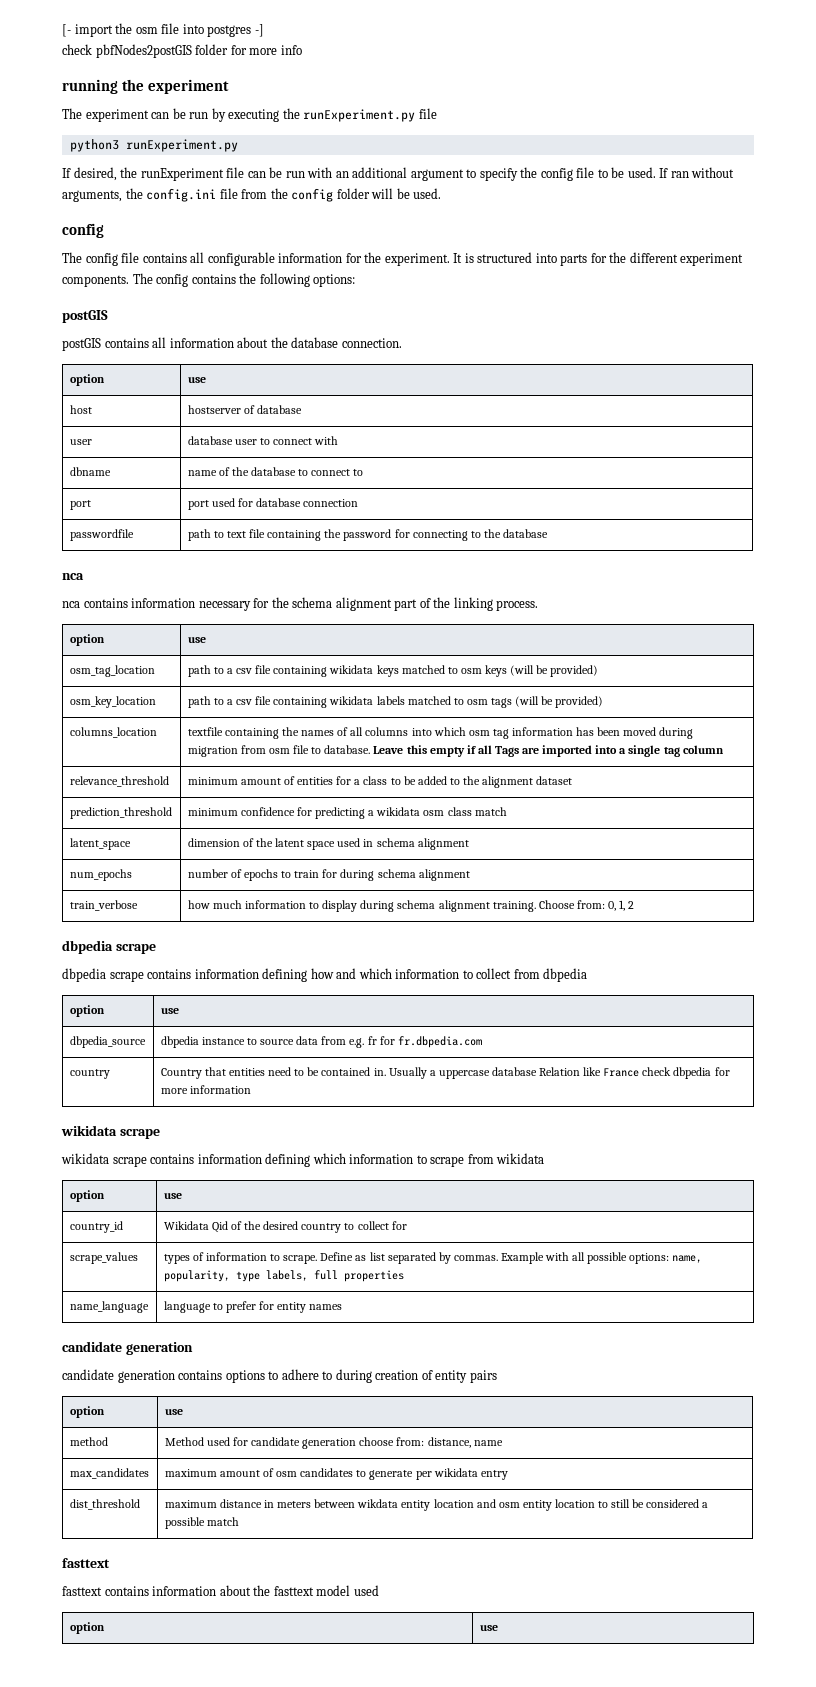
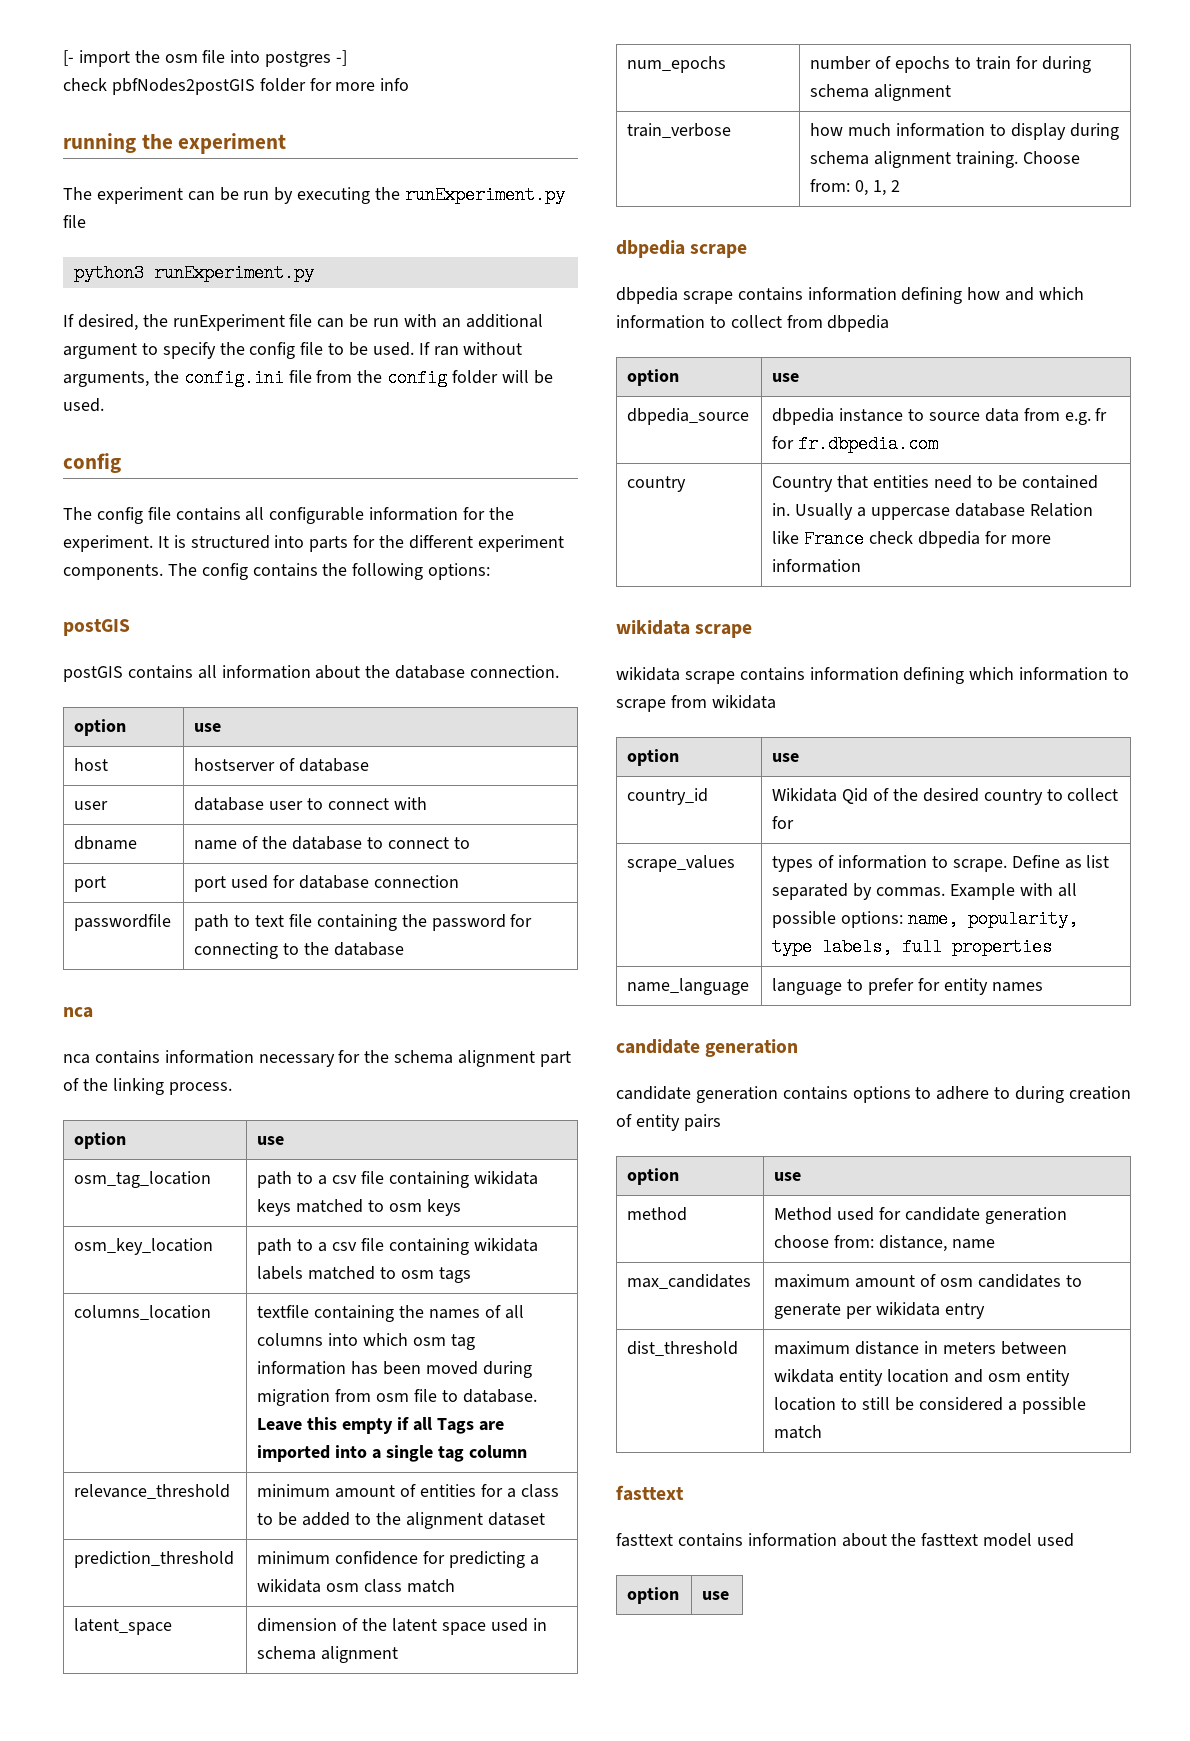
- osm_tag_location | path to a csv file containing wikidata keys matched to osm keys (will be provided)
+ osm_tag_location | path to a csv file containing wikidata keys matched to osm keys
- osm_key_location | path to a csv file containing wikidata labels matched to osm tags (will be provided)
+ osm_key_location | path to a csv file containing wikidata labels matched to osm tags

